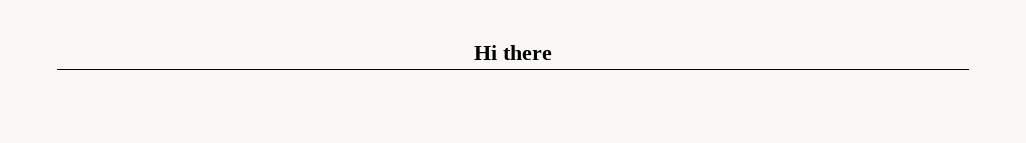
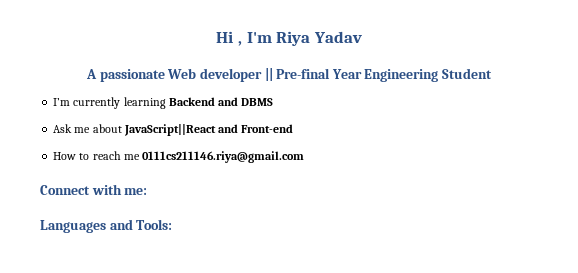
- Hi there
+ Hi , I'm Riya Yadav
+ A passionate Web developer || Pre-final Year Engineering Student
+ I’m currently learning Backend and DBMS
+ Ask me about JavaScript||React and Front-end
+ How to reach me 0111cs211146.riya@gmail.com
+ Connect with me:
+ Languages and Tools:

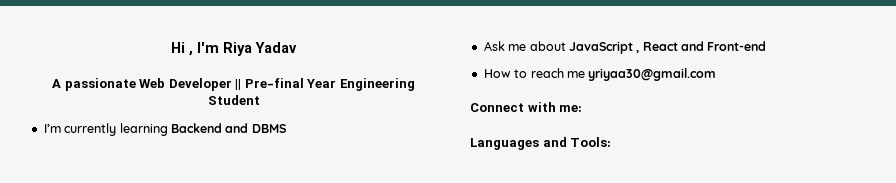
- A passionate Web developer || Pre-final Year Engineering Student
+ A passionate Web Developer || Pre-final Year Engineering Student
- Ask me about JavaScript||React and Front-end
+ Ask me about JavaScript , React and Front-end
- How to reach me 0111cs211146.riya@gmail.com
+ How to reach me yriyaa30@gmail.com

